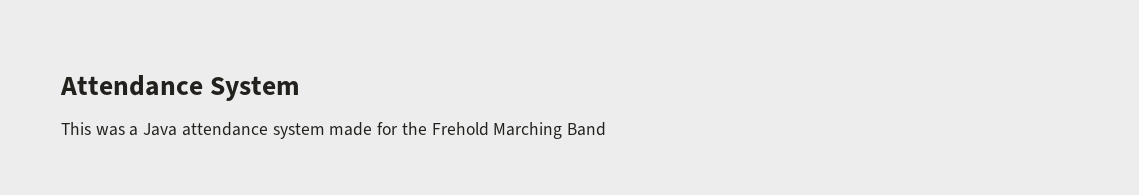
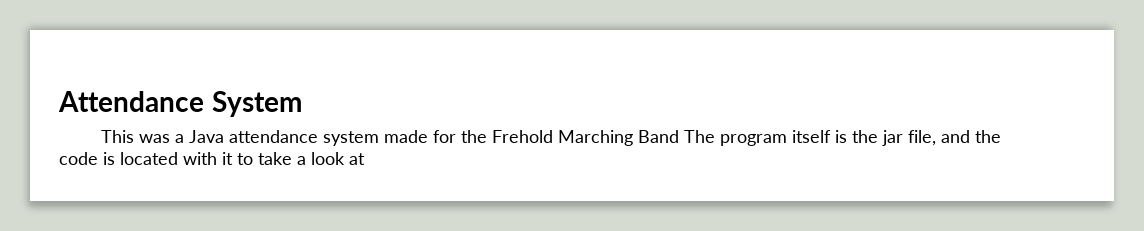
- This was a Java attendance system made for the Frehold Marching Band
+ This was a Java attendance system made for the Frehold Marching Band The program itself is the jar file, and the code is located with it to take a look at

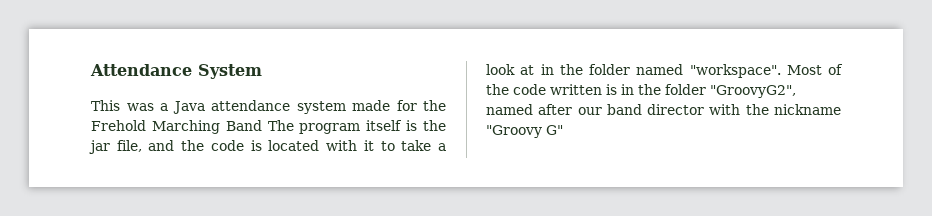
- This was a Java attendance system made for the Frehold Marching Band The program itself is the jar file, and the code is located with it to take a look at
+ This was a Java attendance system made for the Frehold Marching Band The program itself is the jar file, and the code is located with it to take a look at in the folder named "workspace". Most of the code written is in the folder "GroovyG2", named after our band director with the nickname "Groovy G"

